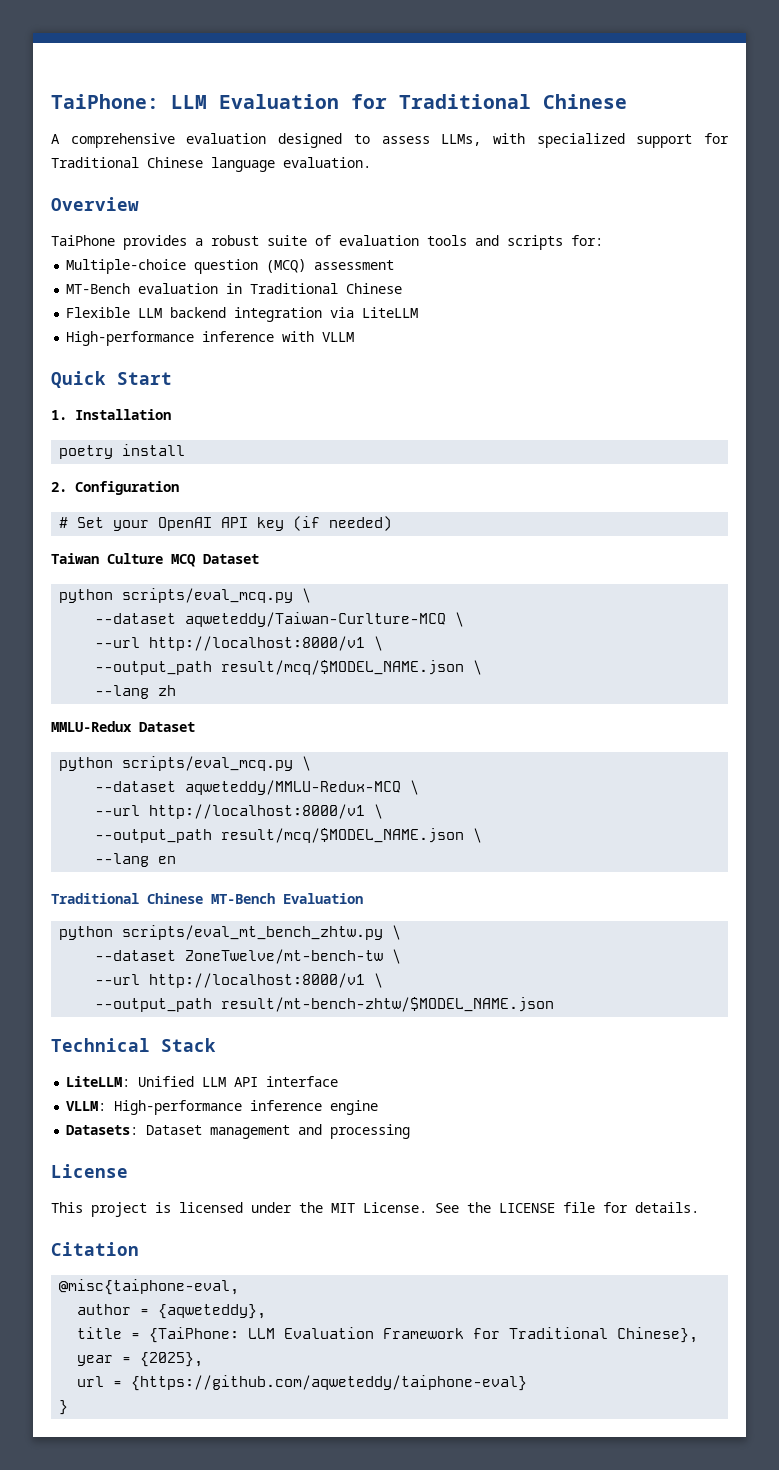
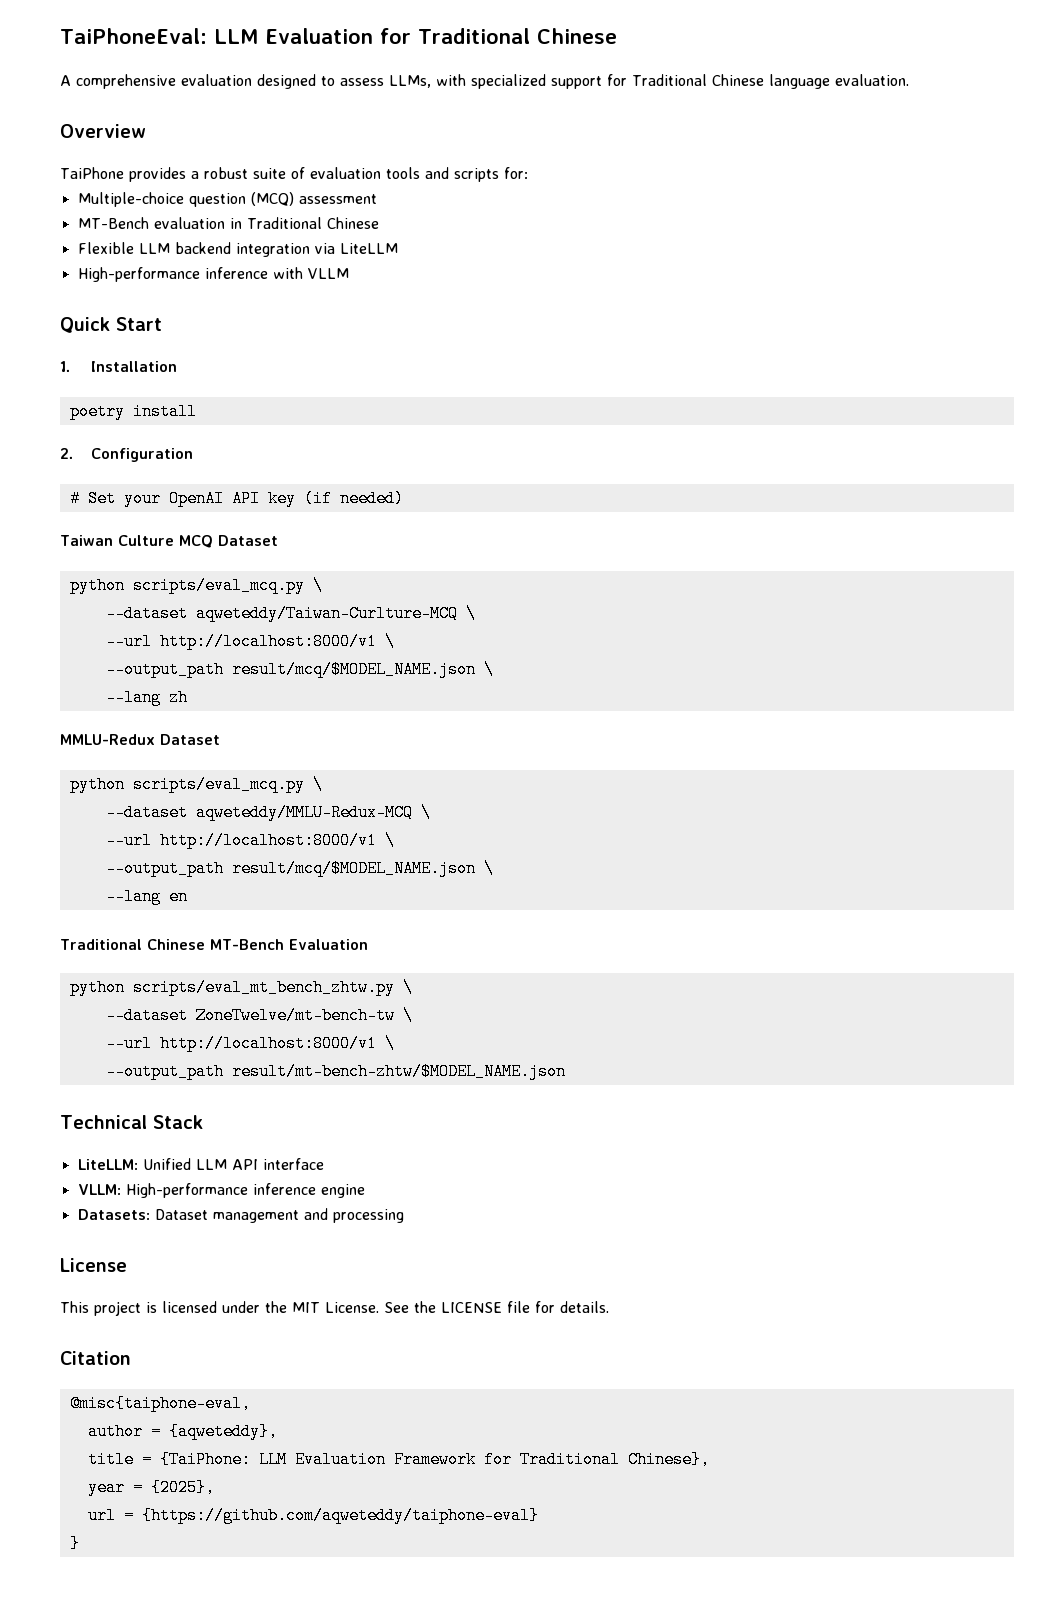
- TaiPhone: LLM Evaluation for Traditional Chinese
+ TaiPhoneEval: LLM Evaluation for Traditional Chinese

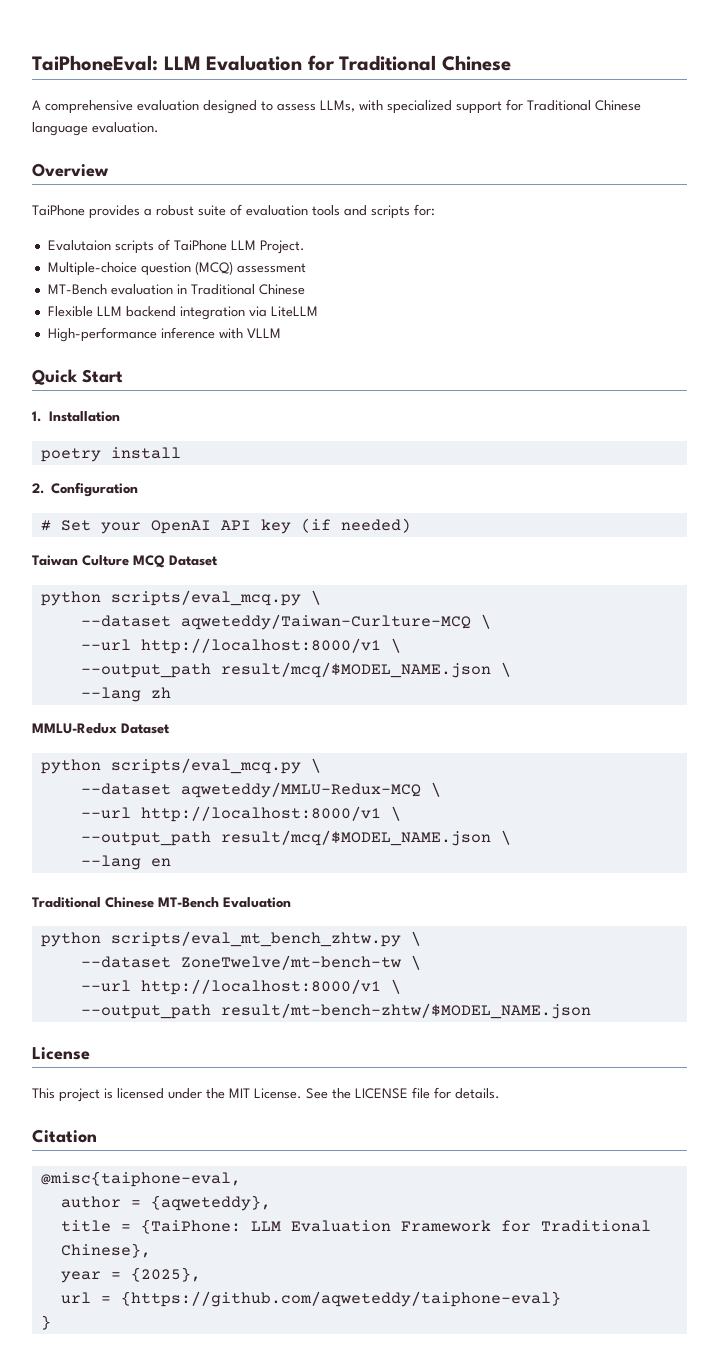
+ Evalutaion scripts of TaiPhone LLM Project.
- Technical Stack
- LiteLLM: Unified LLM API interface
- VLLM: High-performance inference engine
- Datasets: Dataset management and processing

